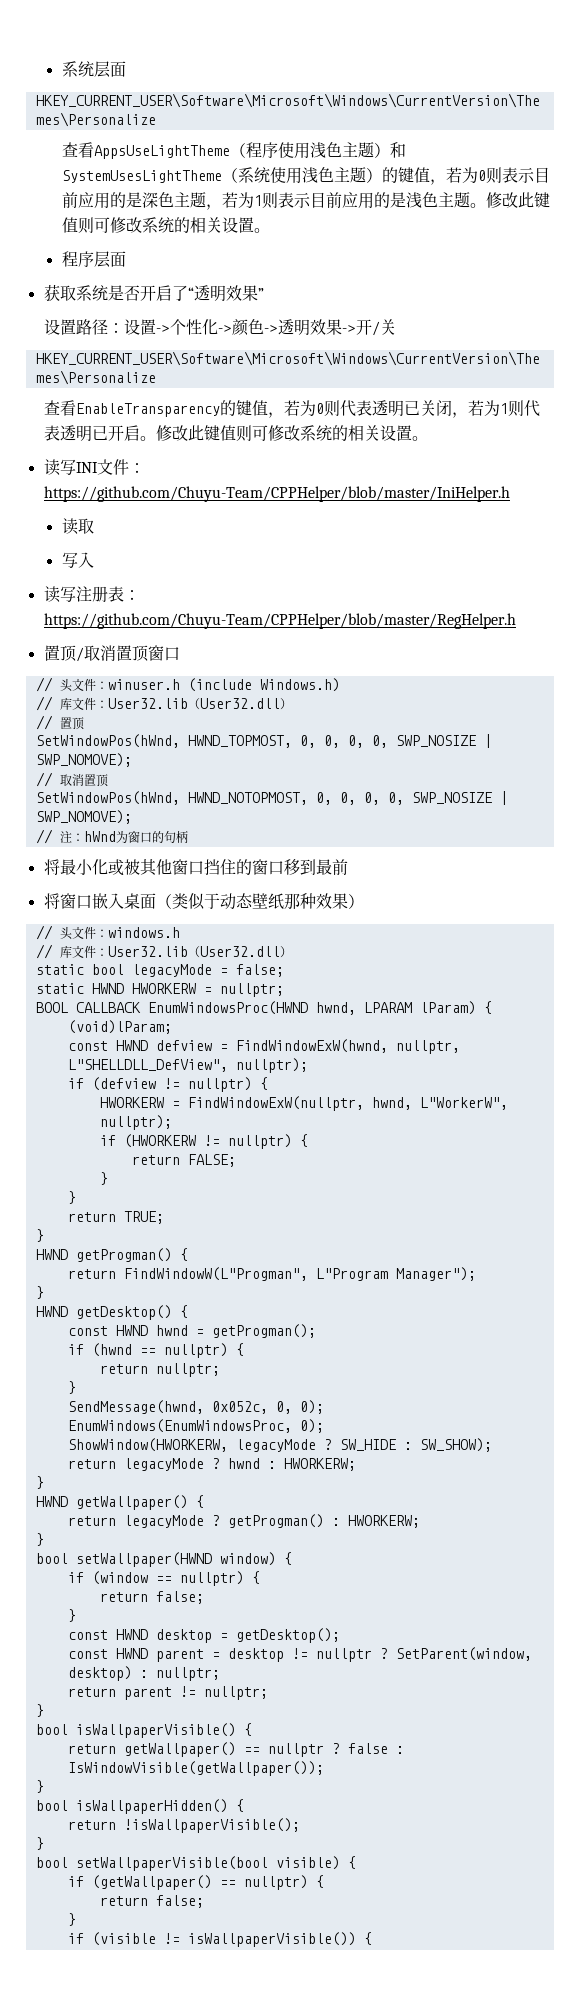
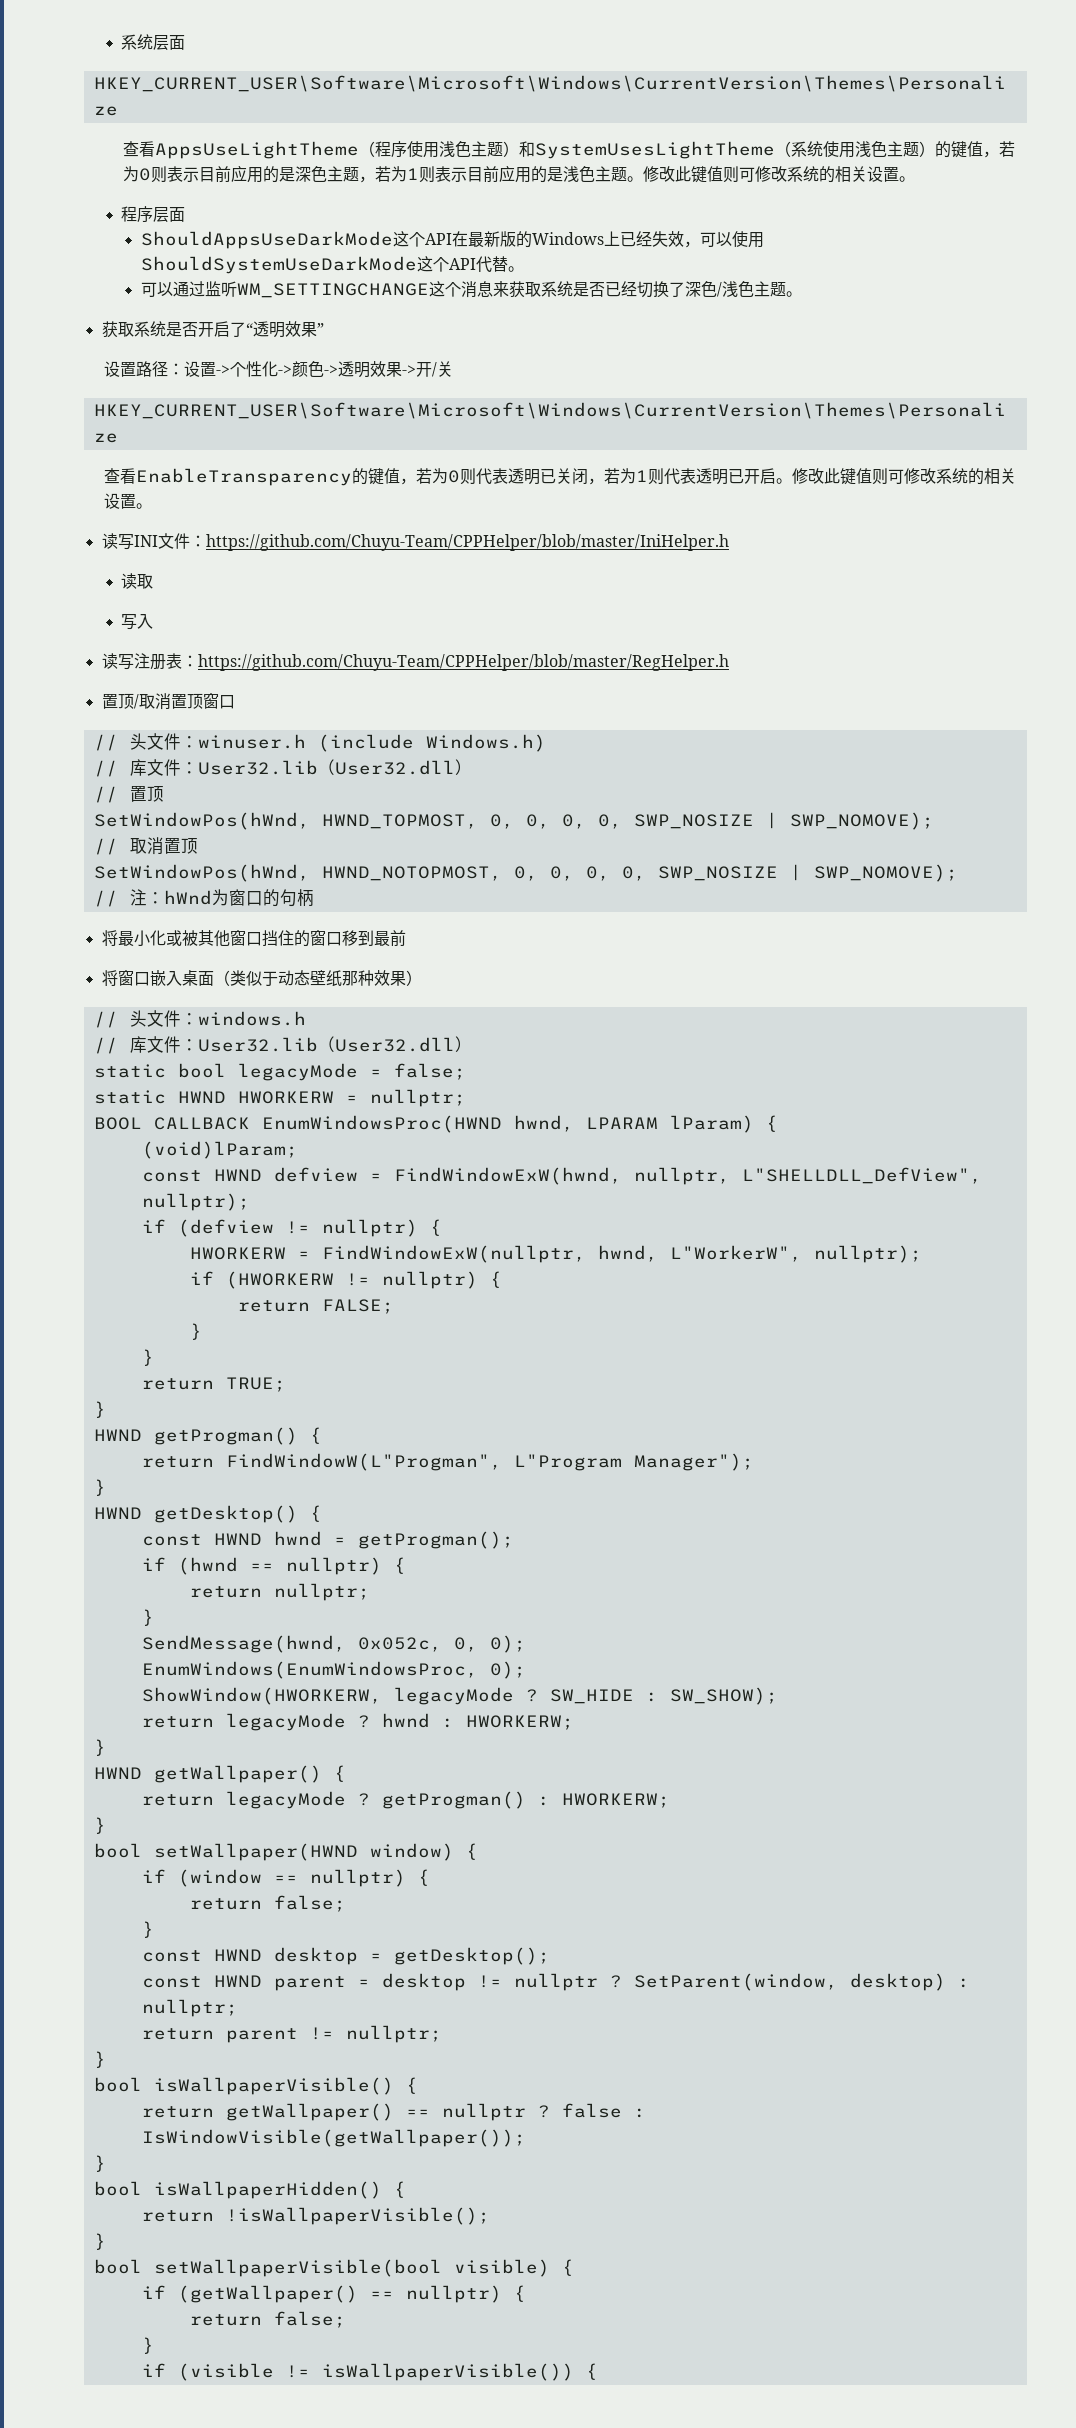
+ ShouldAppsUseDarkMode这个API在最新版的Windows上已经失效，可以使用ShouldSystemUseDarkMode这个API代替。
+ 可以通过监听WM_SETTINGCHANGE这个消息来获取系统是否已经切换了深色/浅色主题。

